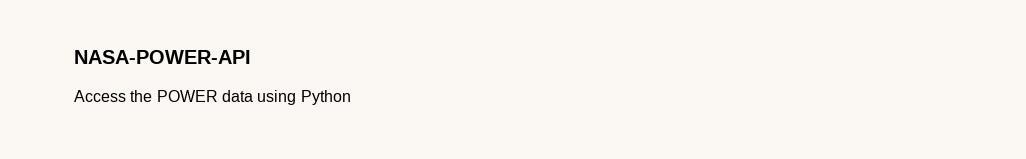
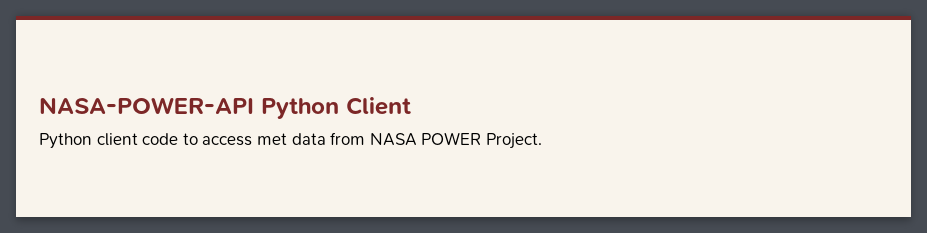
- NASA-POWER-API
- Access the POWER data using Python
+ NASA-POWER-API Python Client
+ Python client code to access met data from NASA POWER Project.

